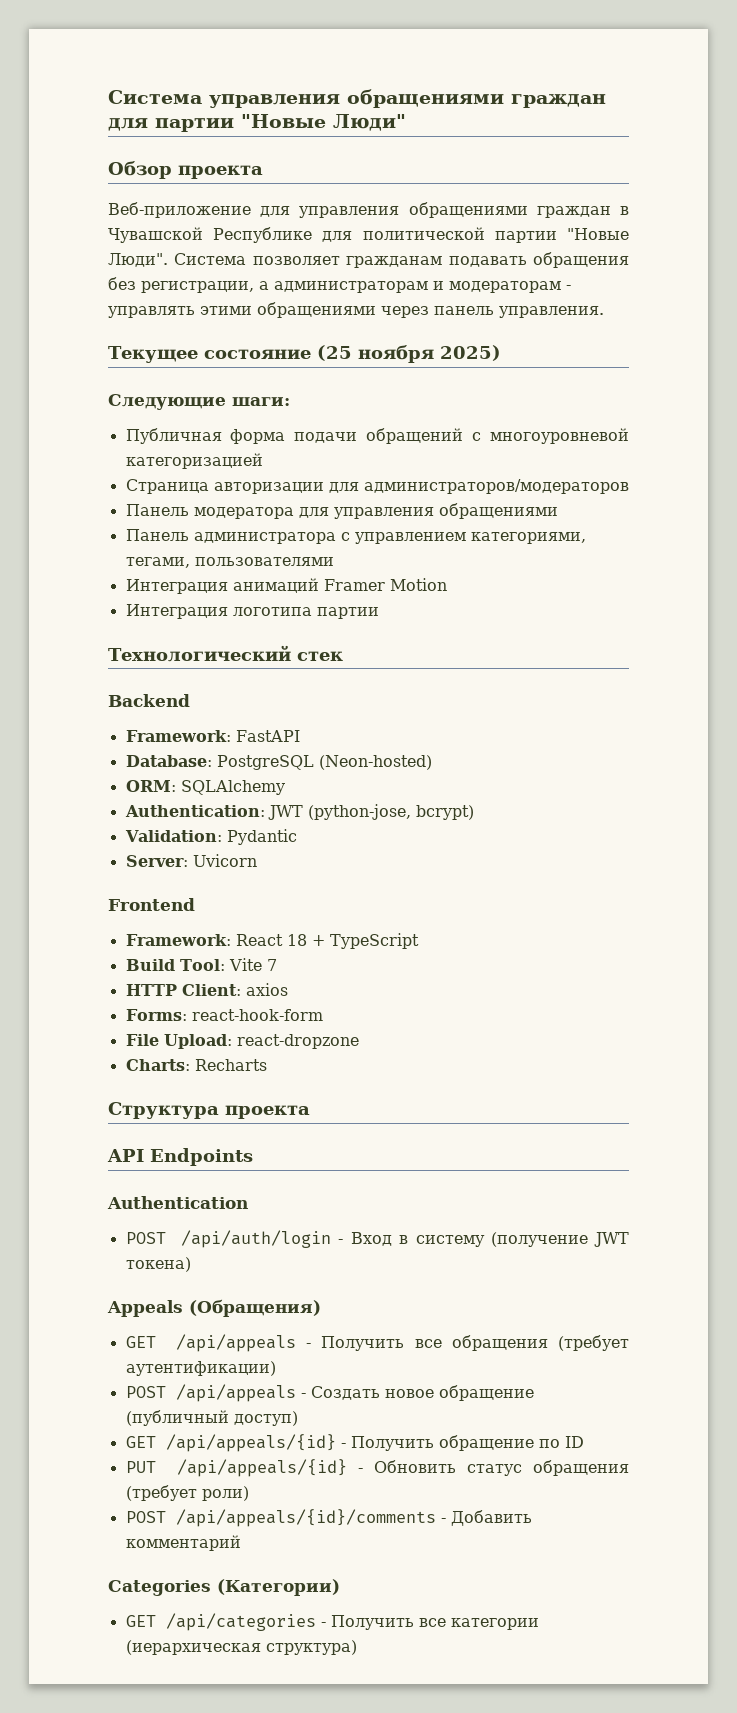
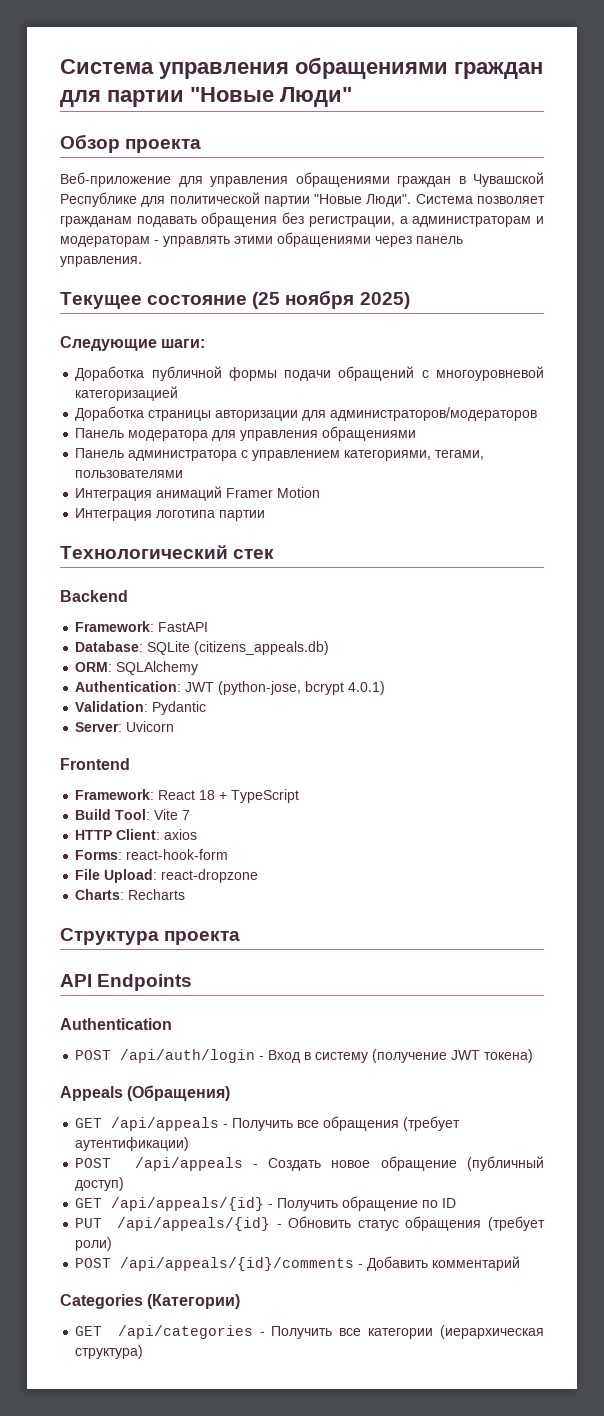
- Публичная форма подачи обращений с многоуровневой категоризацией
+ Доработка публичной формы подачи обращений с многоуровневой категоризацией
- Страница авторизации для администраторов/модераторов
+ Доработка страницы авторизации для администраторов/модераторов
- Database: PostgreSQL (Neon-hosted)
+ Database: SQLite (citizens_appeals.db)
- Authentication: JWT (python-jose, bcrypt)
+ Authentication: JWT (python-jose, bcrypt 4.0.1)

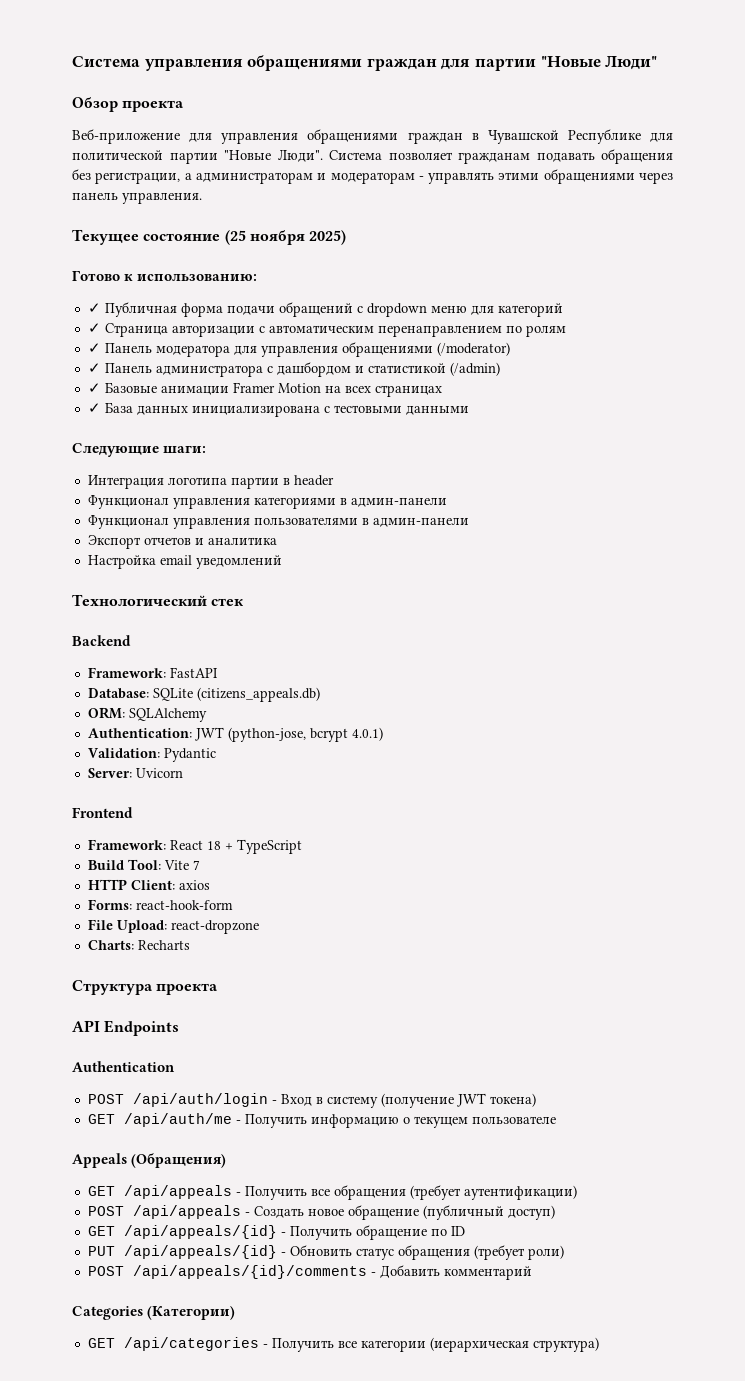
+ Готово к использованию:
+ ✓ Публичная форма подачи обращений с dropdown меню для категорий
+ ✓ Страница авторизации с автоматическим перенаправлением по ролям
+ ✓ Панель модератора для управления обращениями (/moderator)
+ ✓ Панель администратора с дашбордом и статистикой (/admin)
+ ✓ Базовые анимации Framer Motion на всех страницах
+ ✓ База данных инициализирована с тестовыми данными
  Следующие шаги:
- Доработка публичной формы подачи обращений с многоуровневой категоризацией
- Доработка страницы авторизации для администраторов/модераторов
- Панель модератора для управления обращениями
- Панель администратора с управлением категориями, тегами, пользователями
- Интеграция анимаций Framer Motion
- Интеграция логотипа партии
+ Интеграция логотипа партии в header
+ Функционал управления категориями в админ-панели
+ Функционал управления пользователями в админ-панели
+ Экспорт отчетов и аналитика
+ Настройка email уведомлений
+ GET /api/auth/me - Получить информацию о текущем пользователе

